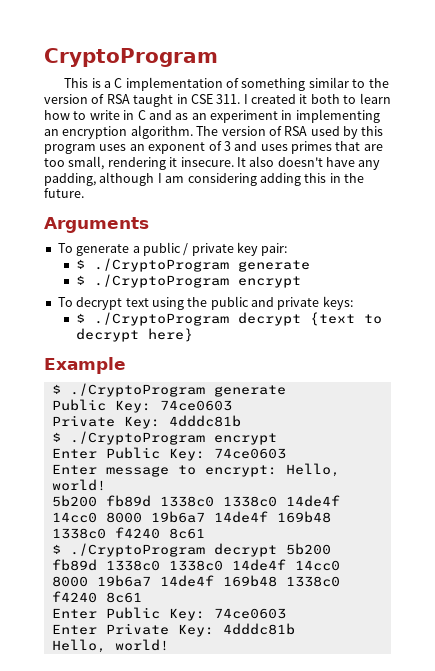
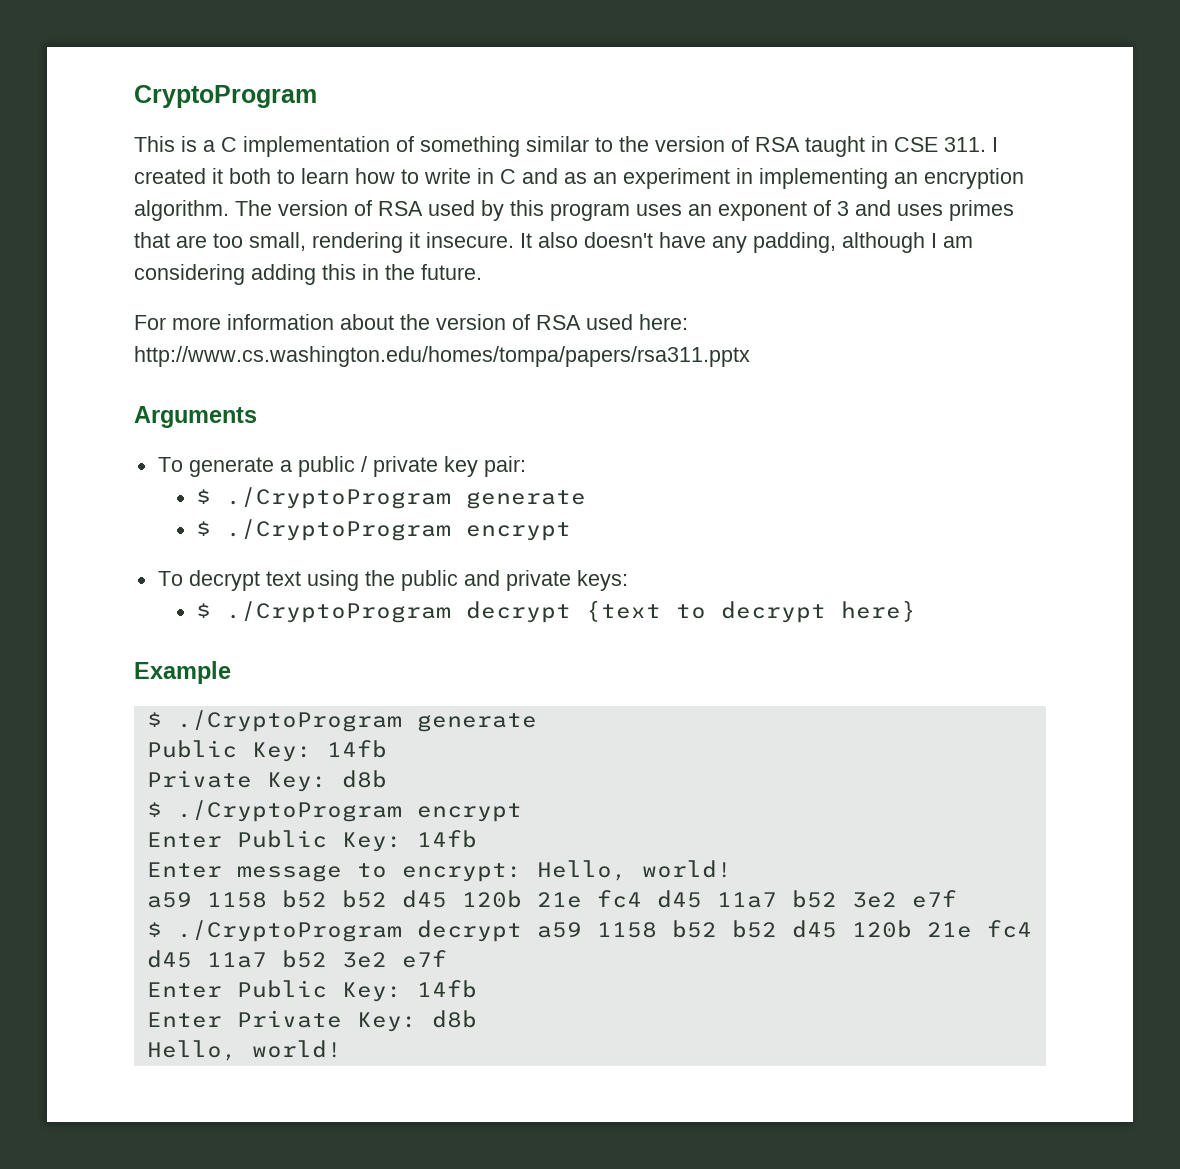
+ For more information about the version of RSA used here: http://www.cs.washington.edu/homes/tompa/papers/rsa311.pptx
  Example
  $ ./CryptoProgram generate
- Public Key: 74ce0603
- Private Key: 4dddc81b
+ Public Key: 14fb
+ Private Key: d8b
  $ ./CryptoProgram encrypt
- Enter Public Key: 74ce0603
+ Enter Public Key: 14fb
  Enter message to encrypt: Hello, world!
- 5b200 fb89d 1338c0 1338c0 14de4f 14cc0 8000 19b6a7 14de4f 169b48 1338c0 f4240 8c61
- $ ./CryptoProgram decrypt 5b200 fb89d 1338c0 1338c0 14de4f 14cc0 8000 19b6a7 14de4f 169b48 1338c0 f4240 8c61
- Enter Public Key: 74ce0603
+ a59 1158 b52 b52 d45 120b 21e fc4 d45 11a7 b52 3e2 e7f
+ $ ./CryptoProgram decrypt a59 1158 b52 b52 d45 120b 21e fc4 d45 11a7 b52 3e2 e7f
+ Enter Public Key: 14fb
- Enter Private Key: 4dddc81b
+ Enter Private Key: d8b

